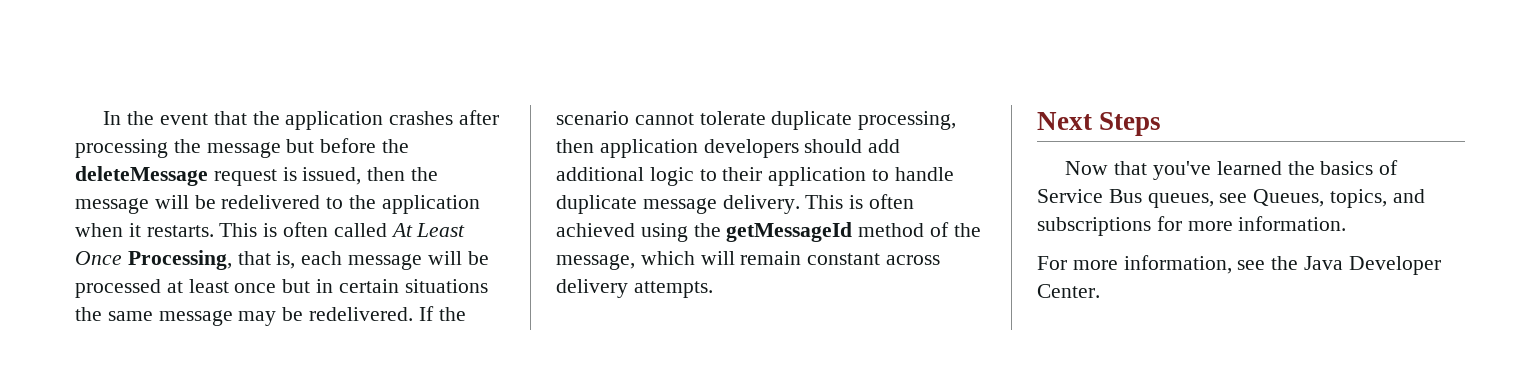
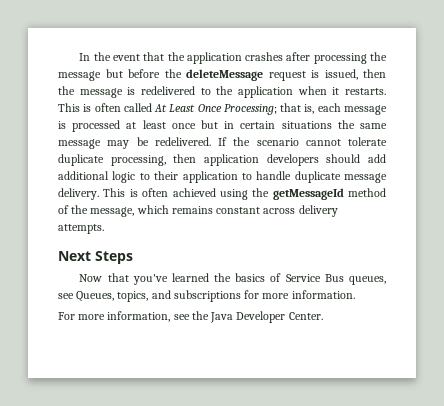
- In the event that the application crashes after processing the message but before the deleteMessage request is issued, then the message will be redelivered to the application when it restarts.
+ In the event that the application crashes after processing the message but before the deleteMessage request is issued, then the message is redelivered to the application when it restarts.
- This is often called At Least Once Processing, that is, each message will be processed at least once but in certain situations the same message may be redelivered.
+ This is often called At Least Once Processing; that is, each message is processed at least once but in certain situations the same message may be redelivered.
- This is often achieved using the getMessageId method of the message, which will remain constant across delivery attempts.
+ This is often achieved using the getMessageId method of the message, which remains constant across delivery attempts.

